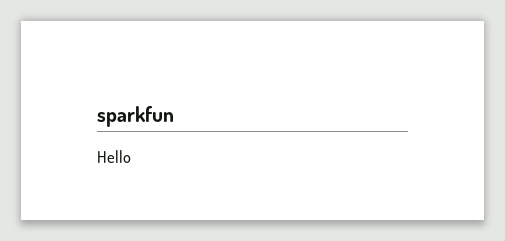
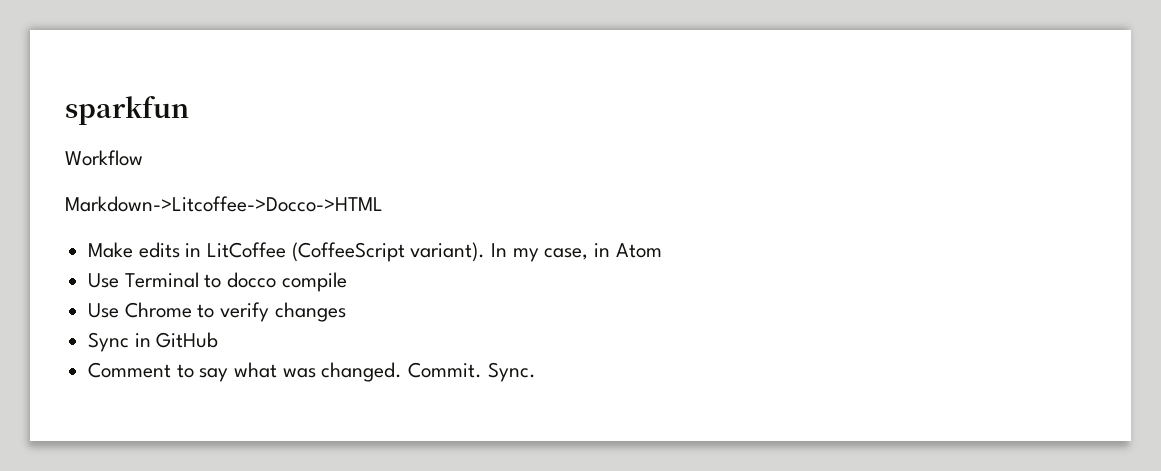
- Hello
+ Workflow
+ Markdown->Litcoffee->Docco->HTML
+ Make edits in LitCoffee (CoffeeScript variant). In my case, in Atom
+ Use Terminal to docco compile
+ Use Chrome to verify changes
+ Sync in GitHub
+ Comment to say what was changed. Commit. Sync.

